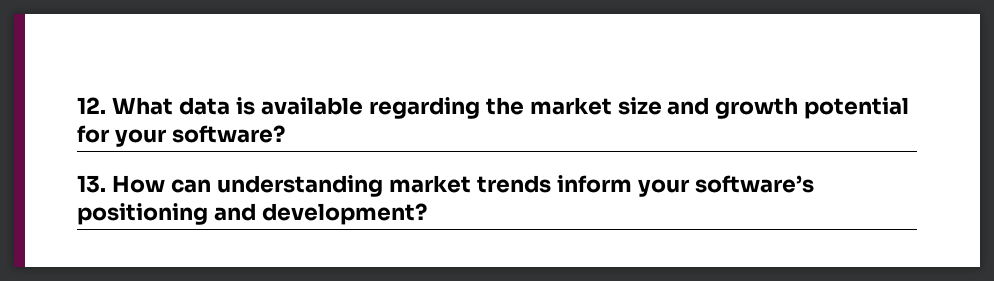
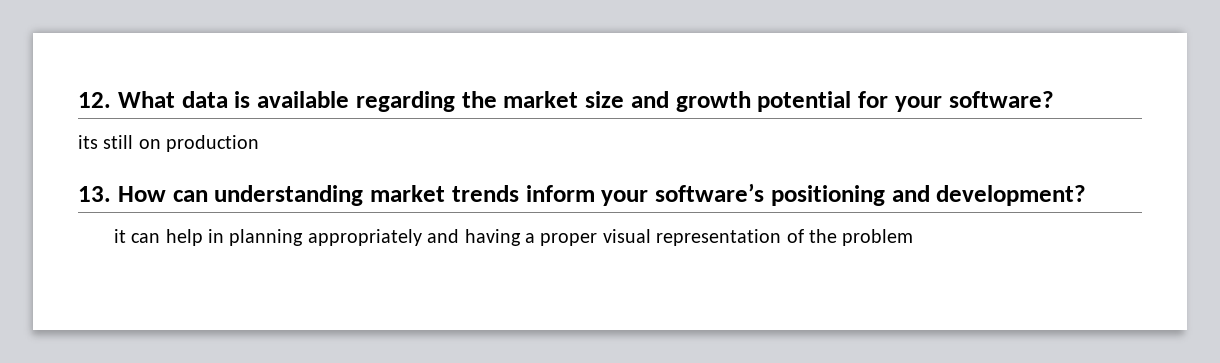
+ its still on production
+ it can help in planning appropriately and having a proper visual representation of the problem

